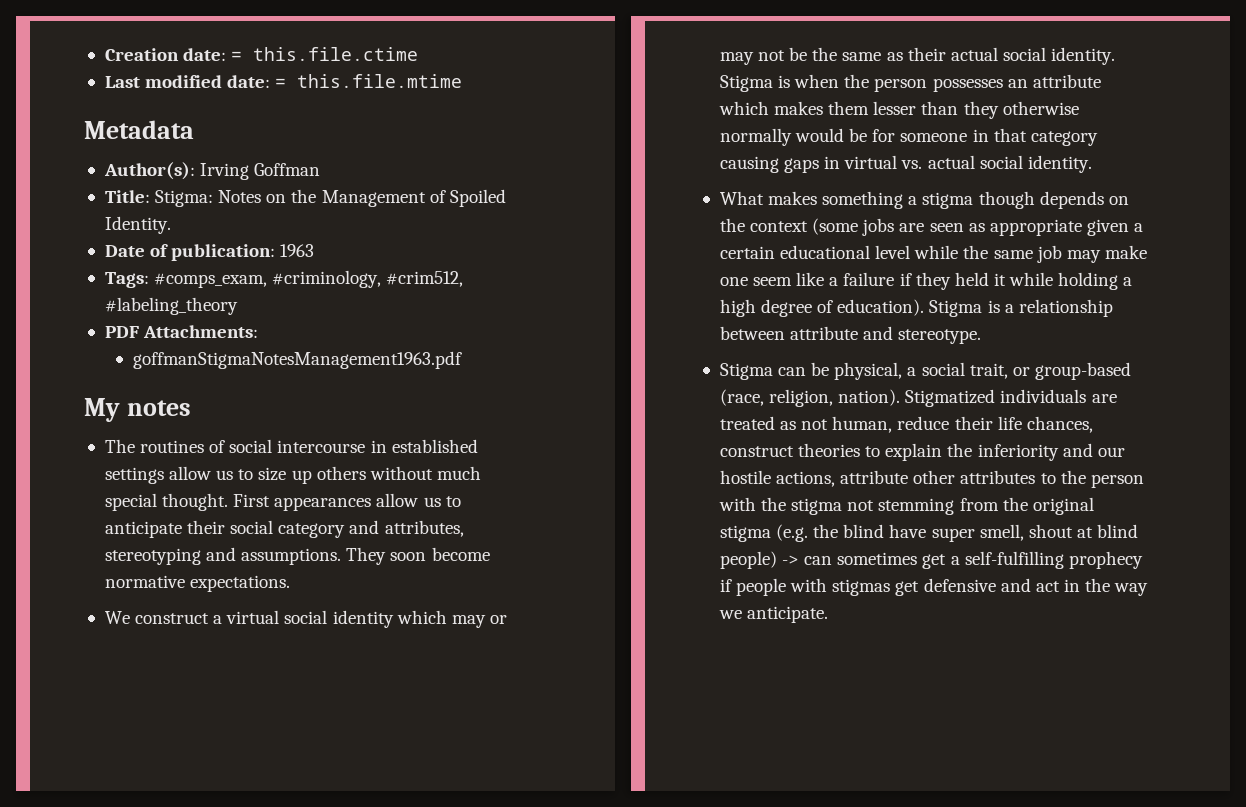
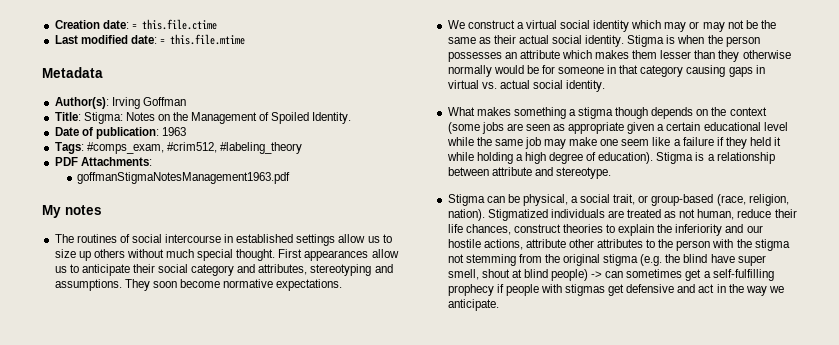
- Tags: #comps_exam, #criminology, #crim512, #labeling_theory
+ Tags: #comps_exam, #crim512, #labeling_theory

